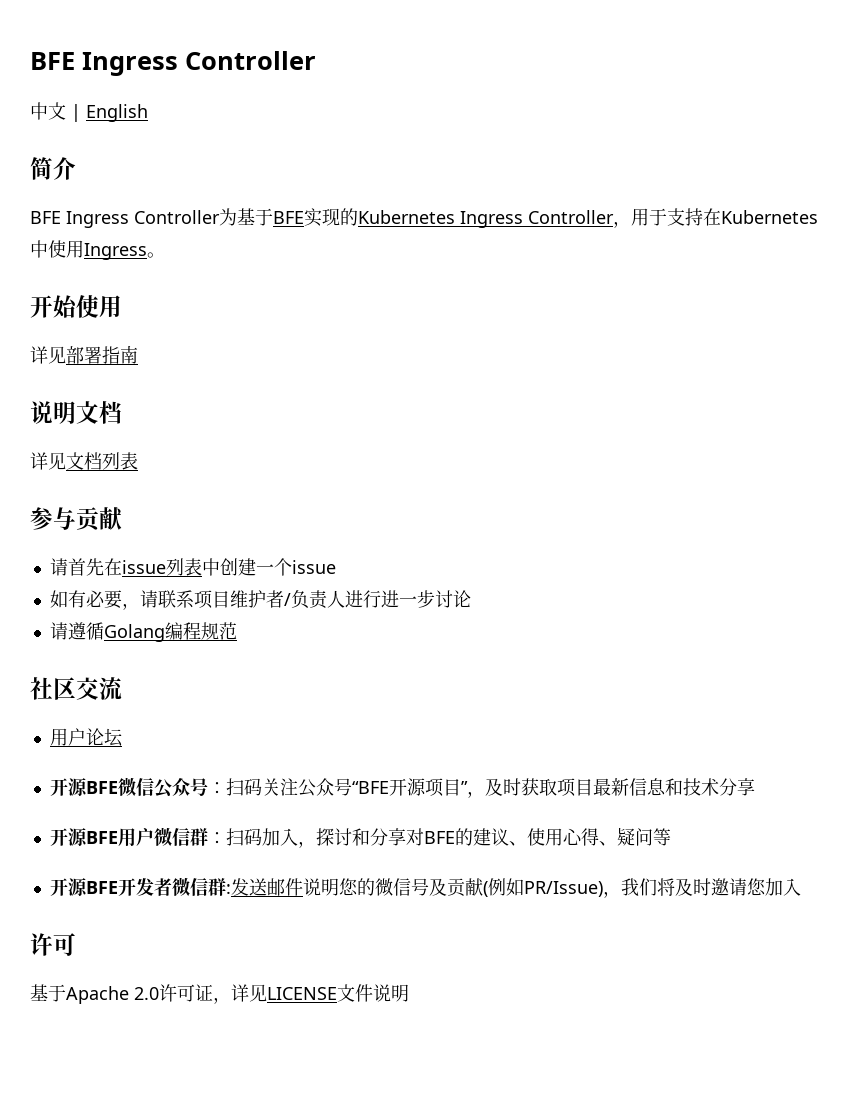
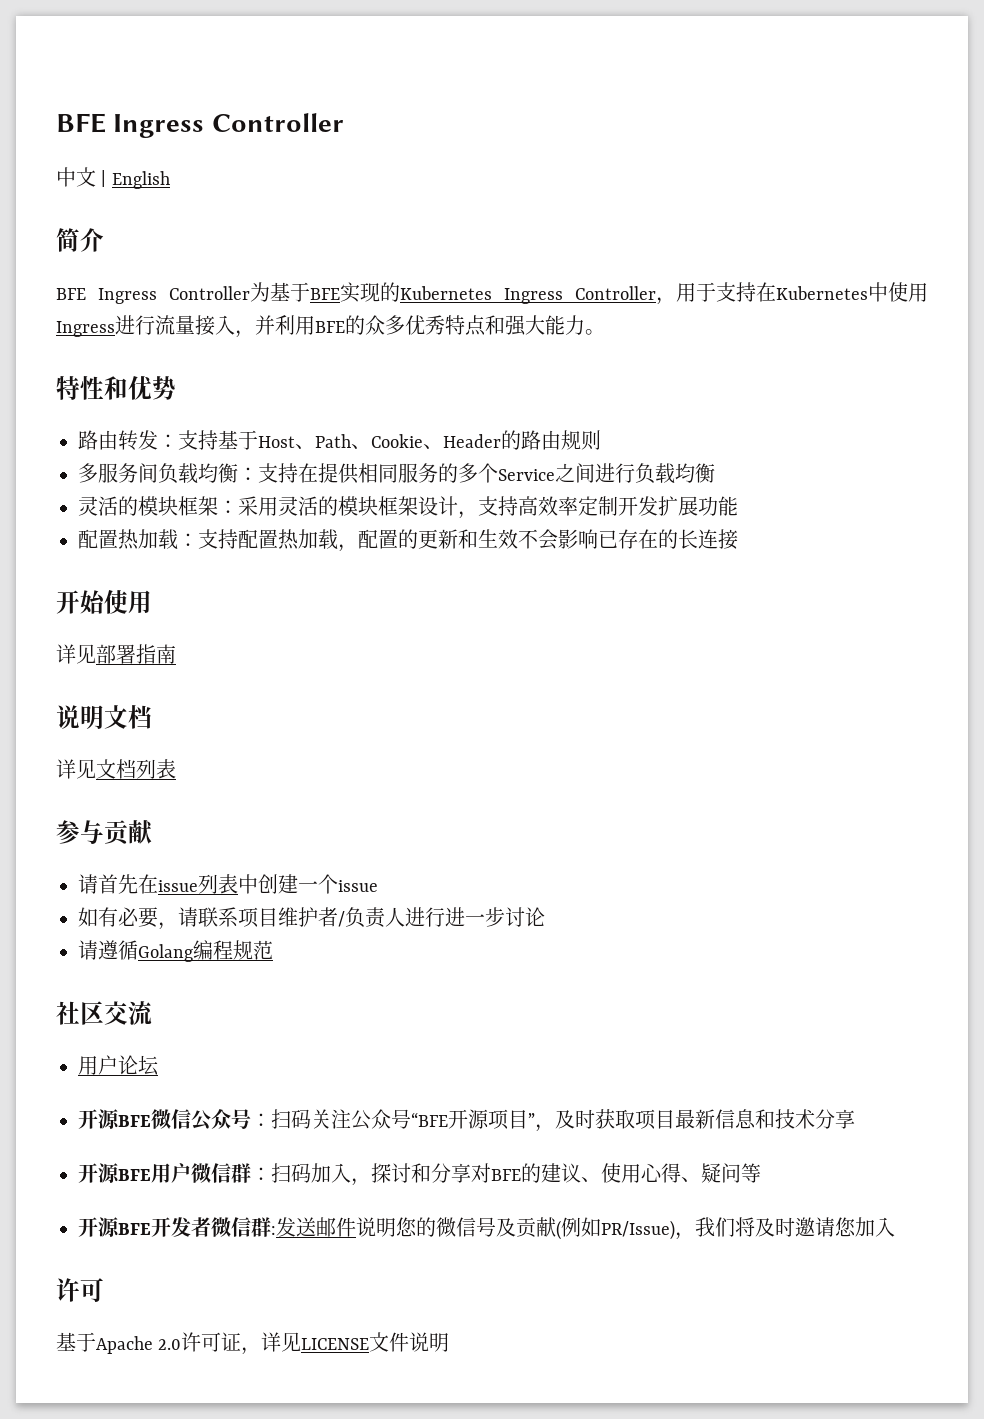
- BFE Ingress Controller为基于BFE实现的Kubernetes Ingress Controller，用于支持在Kubernetes中使用Ingress。
+ BFE Ingress Controller为基于BFE实现的Kubernetes Ingress Controller，用于支持在Kubernetes中使用Ingress进行流量接入，并利用BFE的众多优秀特点和强大能力。
+ 特性和优势
+ 路由转发：支持基于Host、Path、Cookie、Header的路由规则
+ 多服务间负载均衡：支持在提供相同服务的多个Service之间进行负载均衡
+ 灵活的模块框架：采用灵活的模块框架设计，支持高效率定制开发扩展功能
+ 配置热加载：支持配置热加载，配置的更新和生效不会影响已存在的长连接

